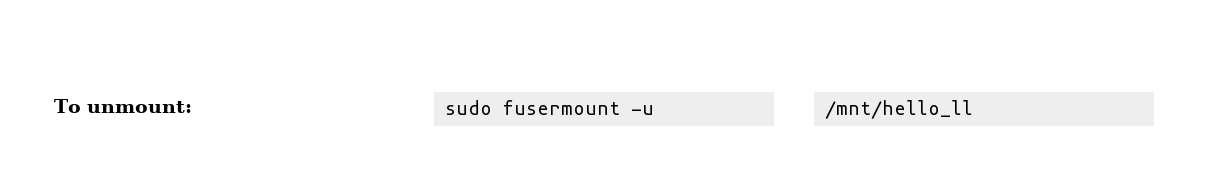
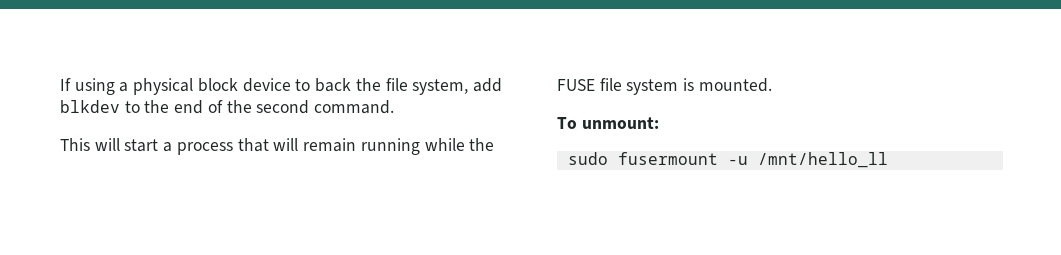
+ If using a physical block device to back the file system, add blkdev to the end of the second command.
+ This will start a process that will remain running while the FUSE file system is mounted.

